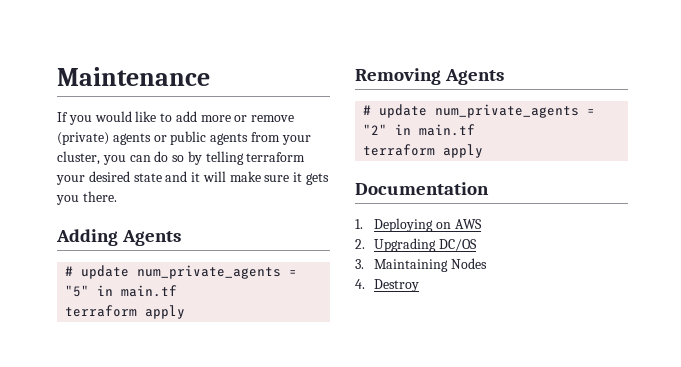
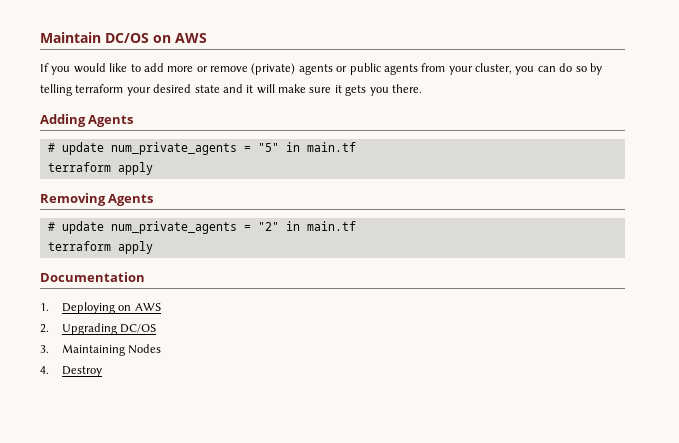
- Maintenance
+ Maintain DC/OS on AWS

